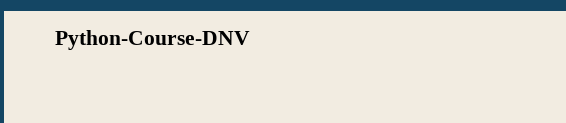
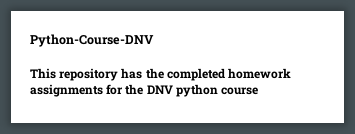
+ This repository has the completed homework assignments for the DNV python course

